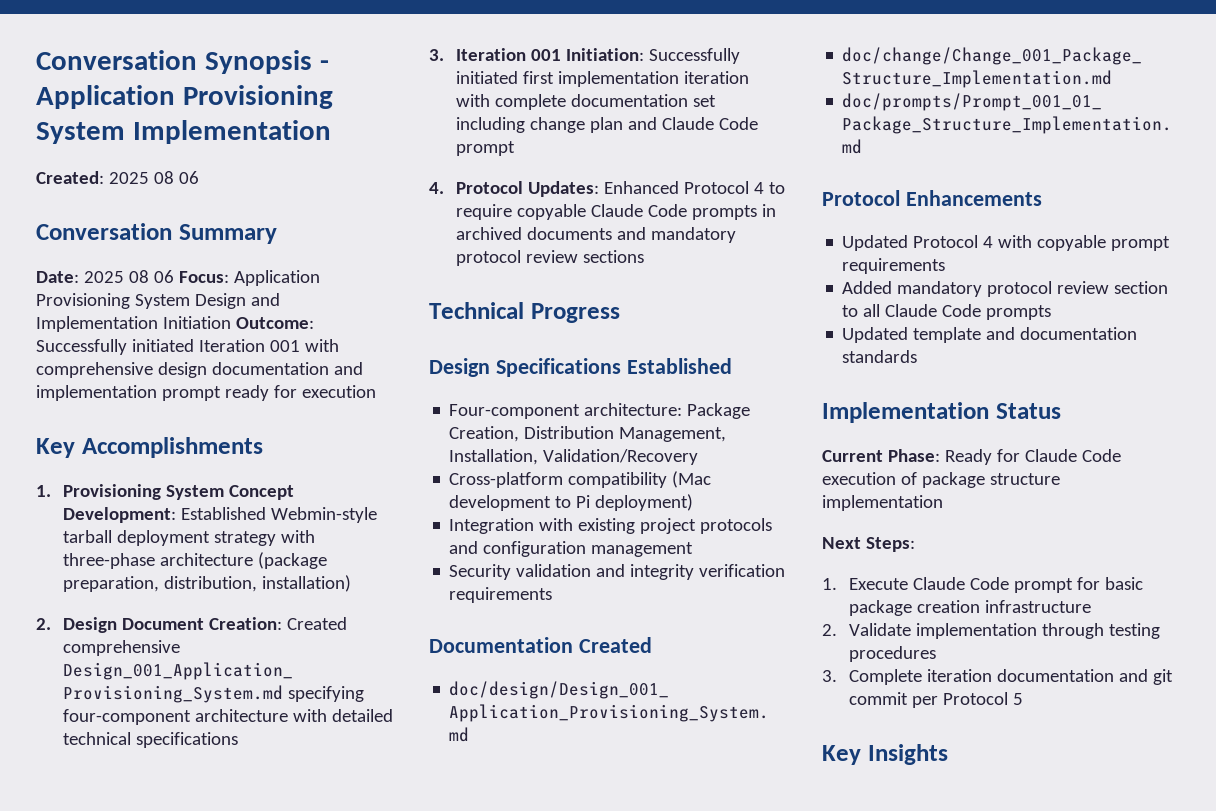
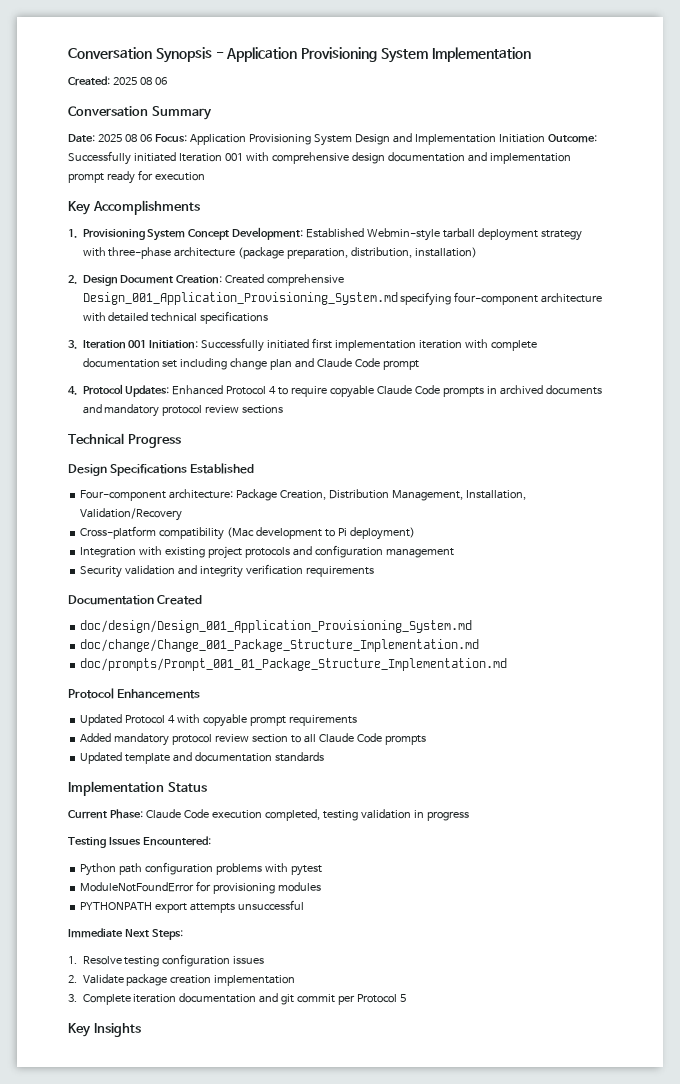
- Current Phase: Ready for Claude Code execution of package structure implementation
- Next Steps:
- 1. Execute Claude Code prompt for basic package creation infrastructure
+ Current Phase: Claude Code execution completed, testing validation in progress
+ Testing Issues Encountered:
+ Python path configuration problems with pytest
+ ModuleNotFoundError for provisioning modules
+ PYTHONPATH export attempts unsuccessful
+ Immediate Next Steps:
+ 1. Resolve testing configuration issues
- 2. Validate implementation through testing procedures
+ 2. Validate package creation implementation

